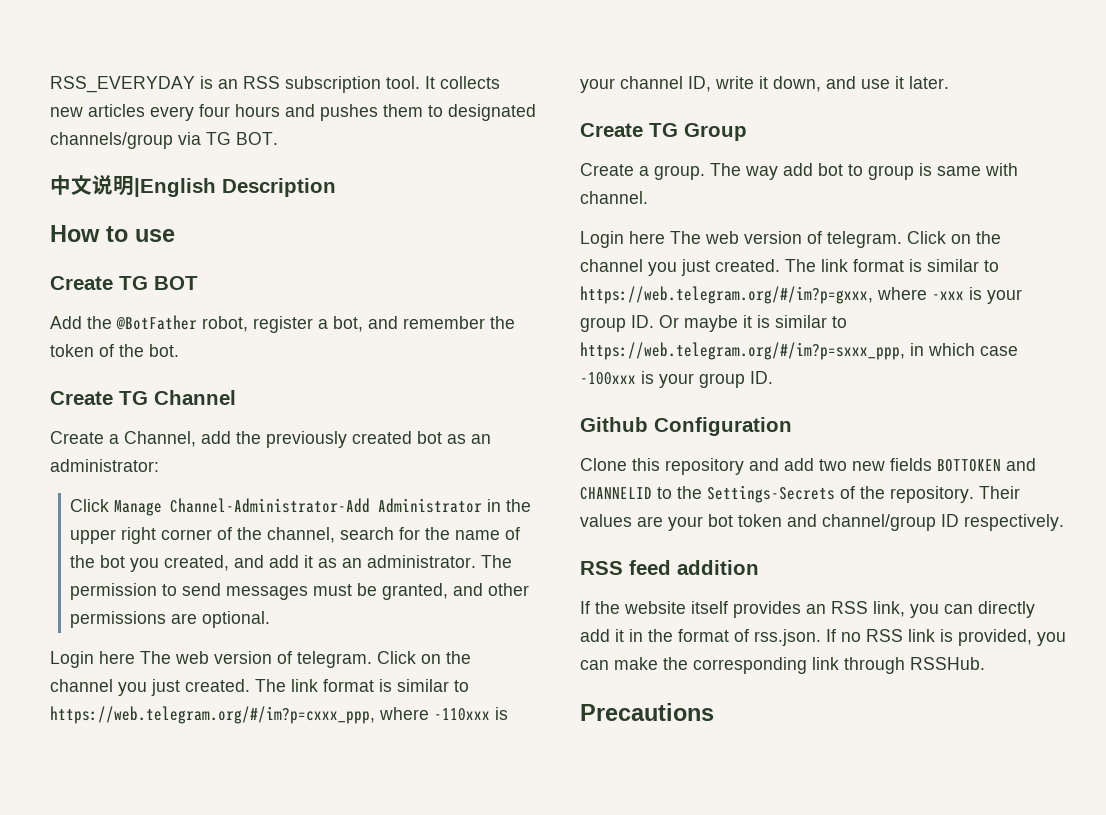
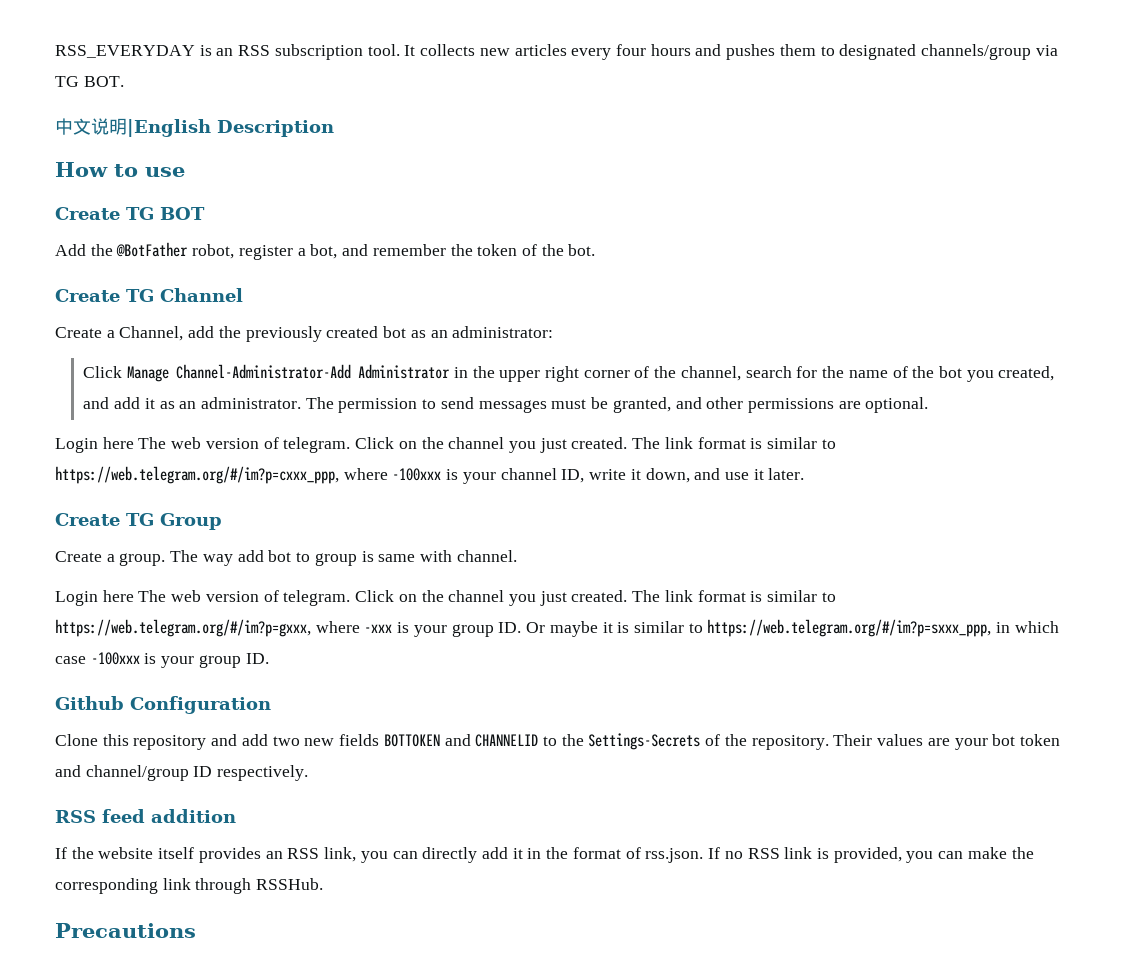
- The link format is similar to https://web.telegram.org/#/im?p=cxxx_ppp, where -110xxx is your channel ID, write it down, and use it later.
+ The link format is similar to https://web.telegram.org/#/im?p=cxxx_ppp, where -100xxx is your channel ID, write it down, and use it later.

